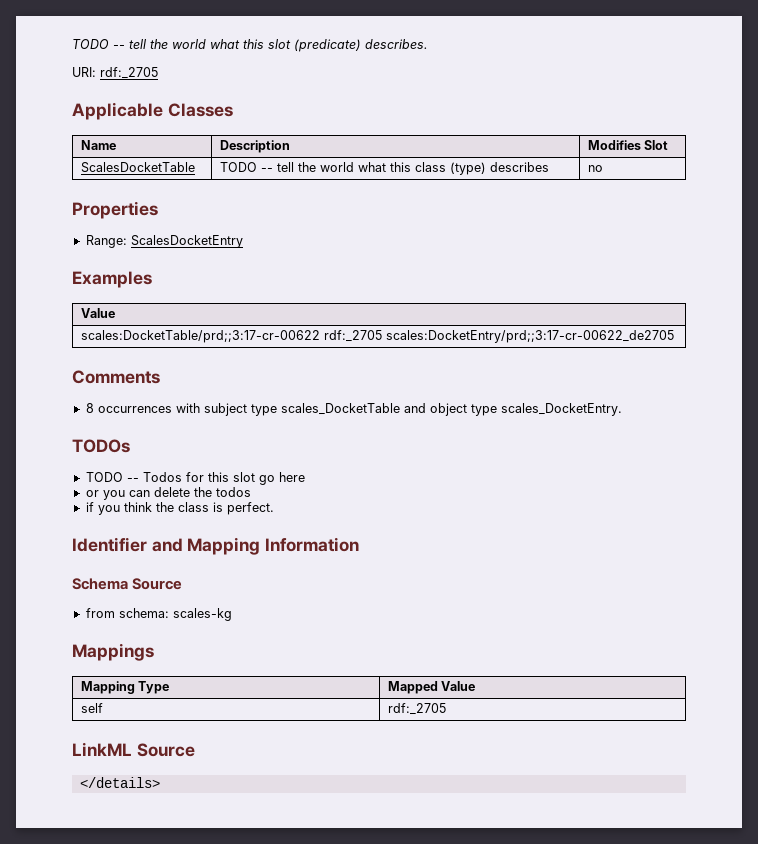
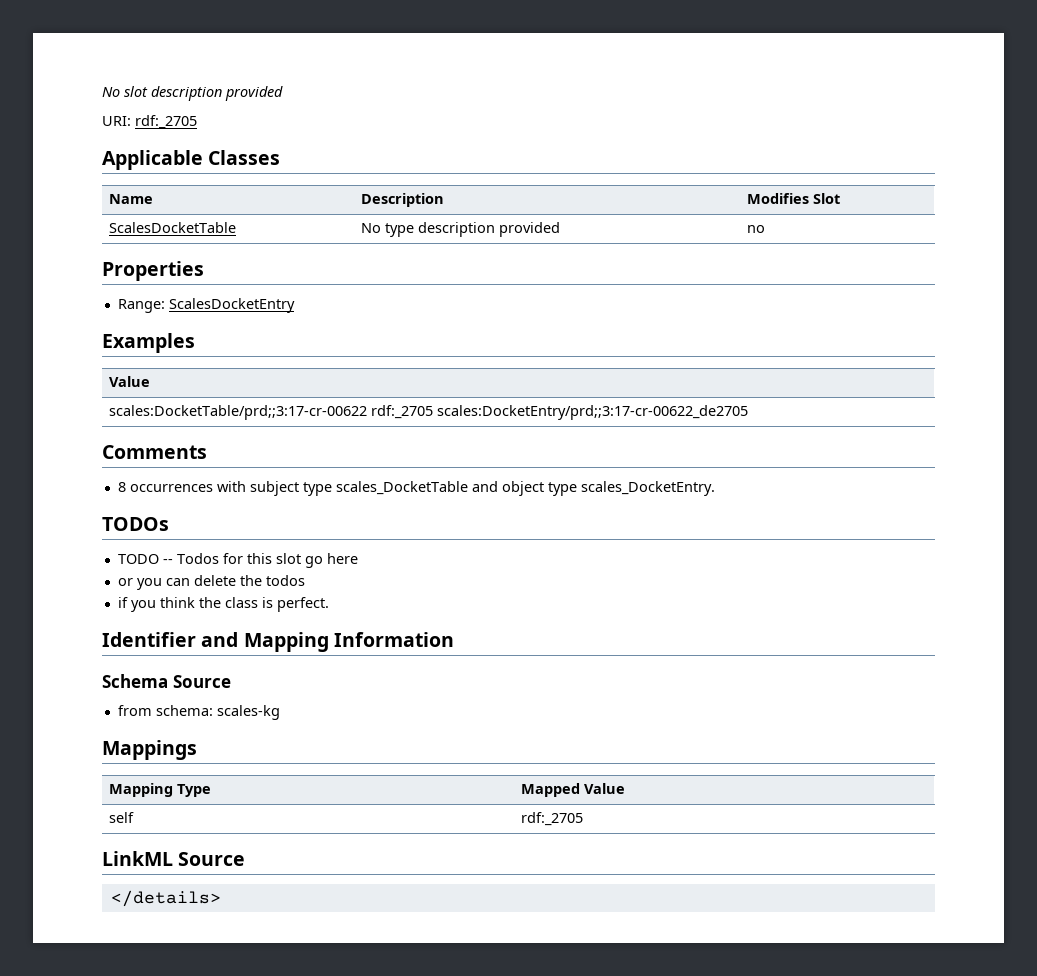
- TODO -- tell the world what this slot (predicate) describes.
+ No slot description provided
- ScalesDocketTable | TODO -- tell the world what this class (type) describes | no
+ ScalesDocketTable | No type description provided | no

